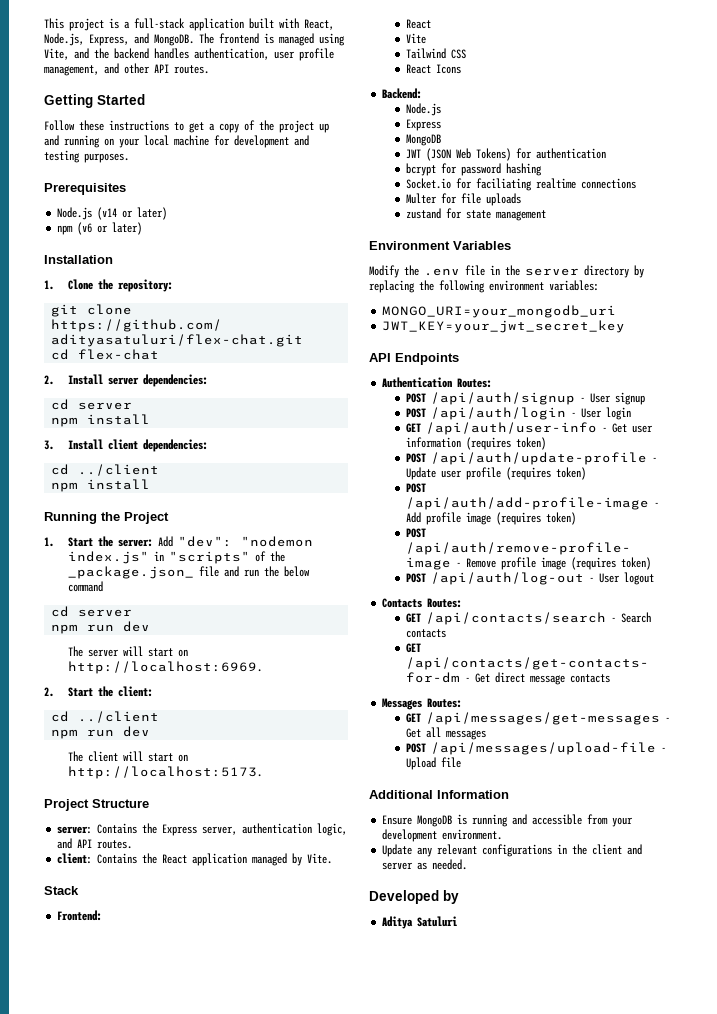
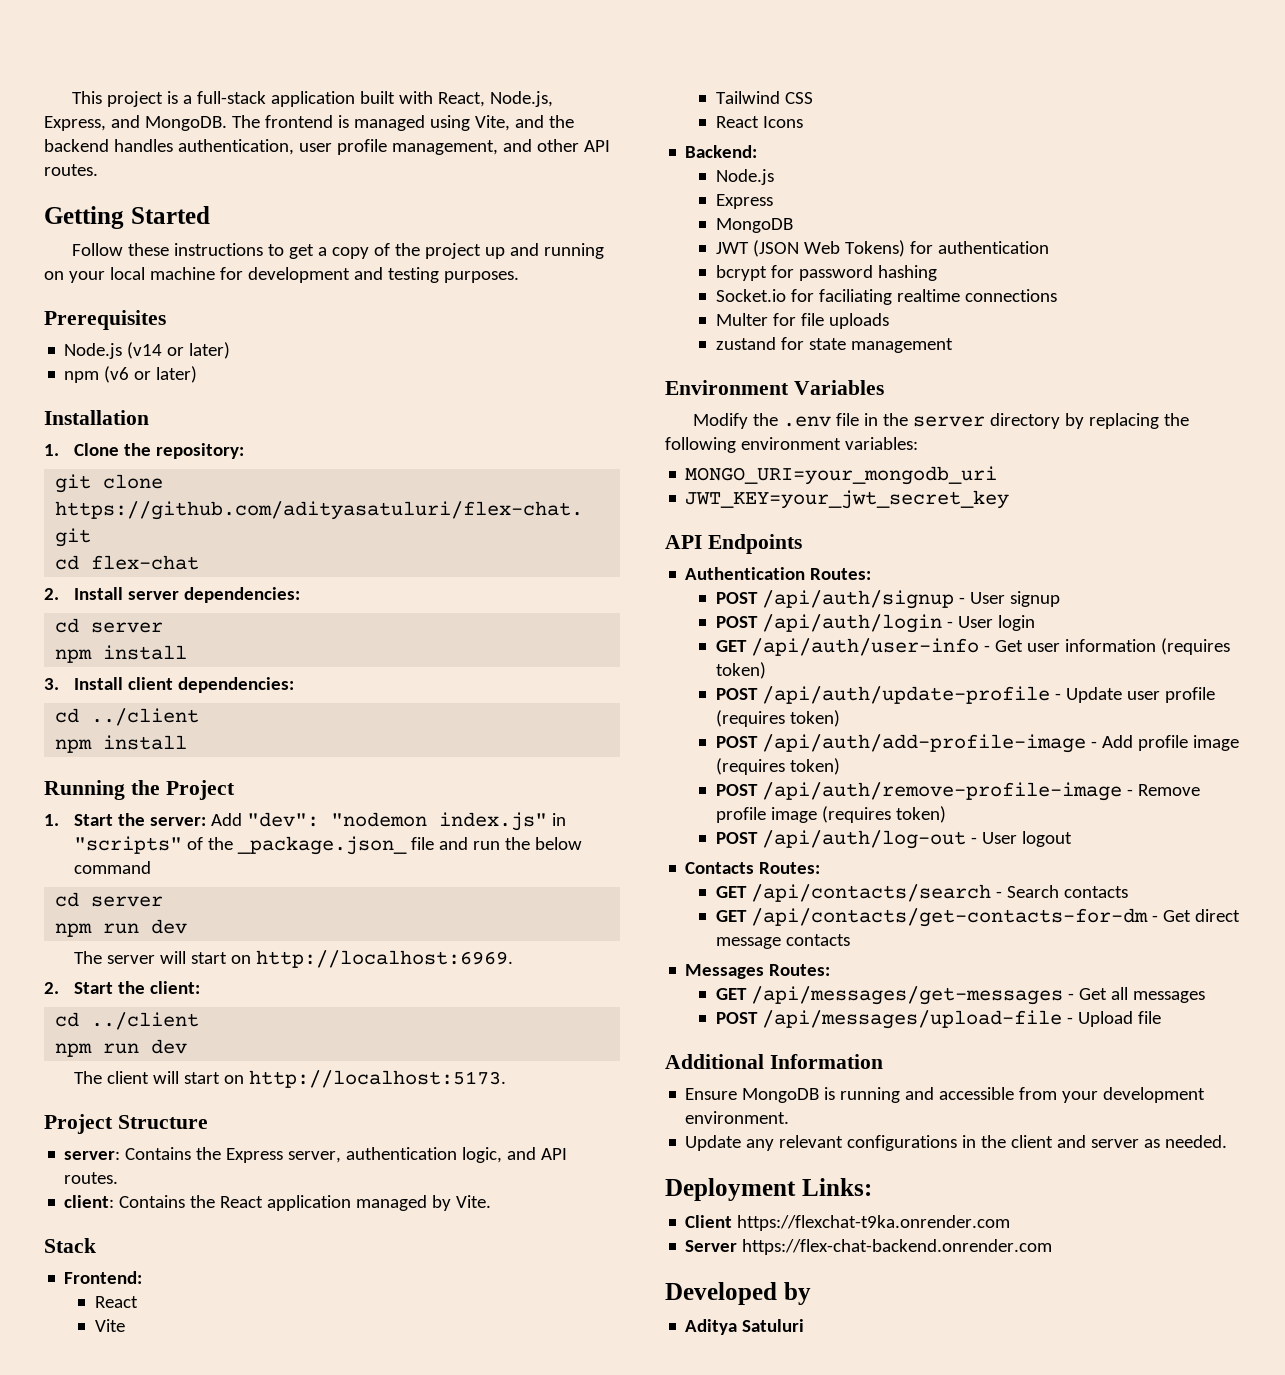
+ Deployment Links:
+ Client https://flexchat-t9ka.onrender.com
+ Server https://flex-chat-backend.onrender.com

